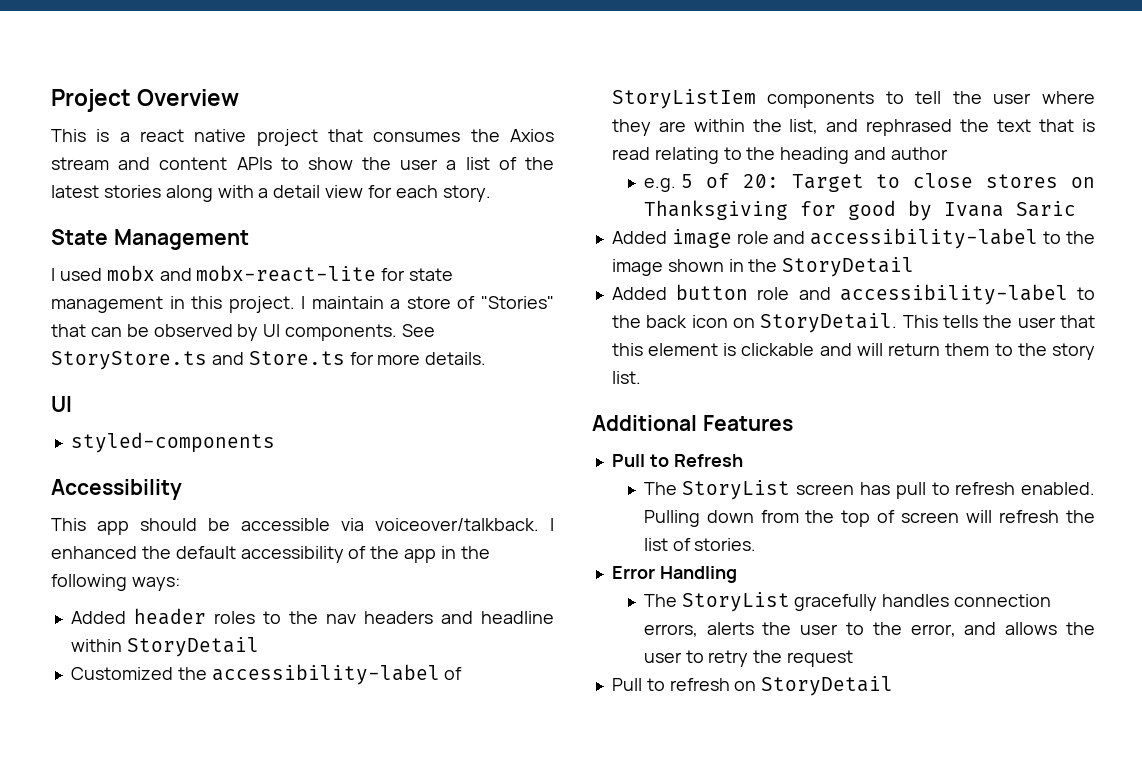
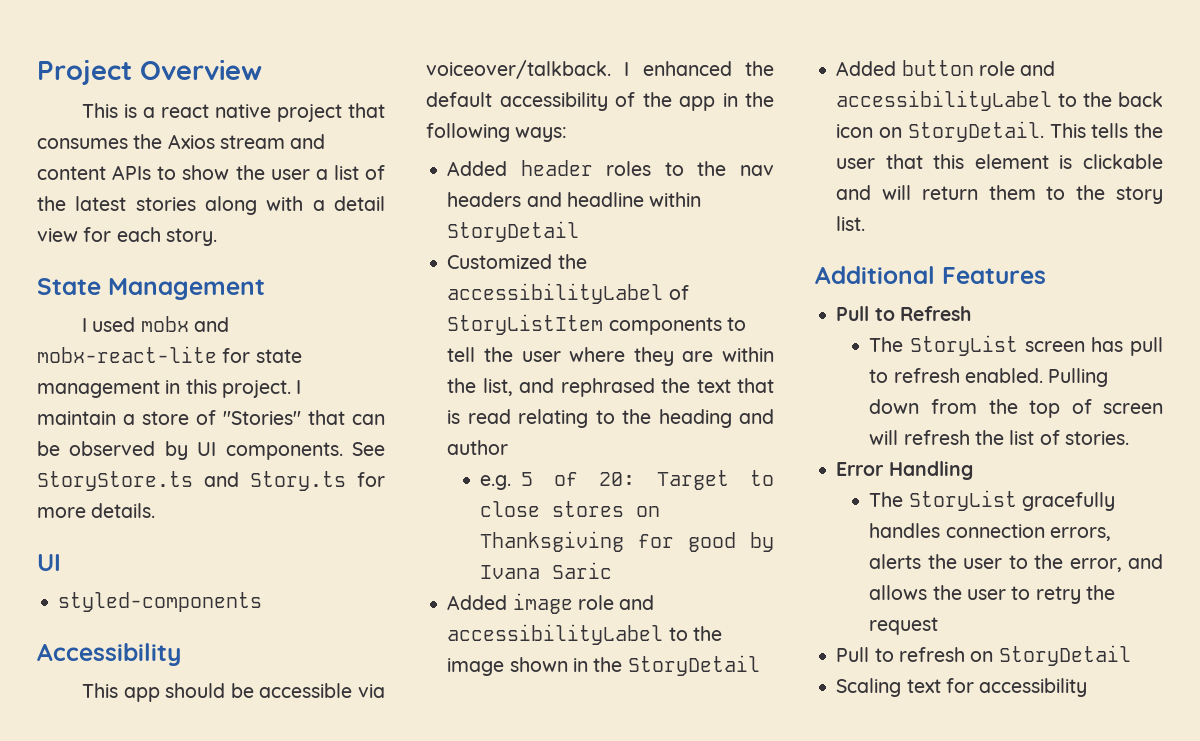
- See StoryStore.ts and Store.ts for more details.
+ See StoryStore.ts and Story.ts for more details.
- Customized the accessibility-label of StoryListIem components to tell the user where they are within the list, and rephrased the text that is read relating to the heading and author
+ Customized the accessibilityLabel of StoryListItem components to tell the user where they are within the list, and rephrased the text that is read relating to the heading and author
- Added image role and accessibility-label to the image shown in the StoryDetail
+ Added image role and accessibilityLabel to the image shown in the StoryDetail
- Added button role and accessibility-label to the back icon on StoryDetail.
+ Added button role and accessibilityLabel to the back icon on StoryDetail.
+ Scaling text for accessibility

